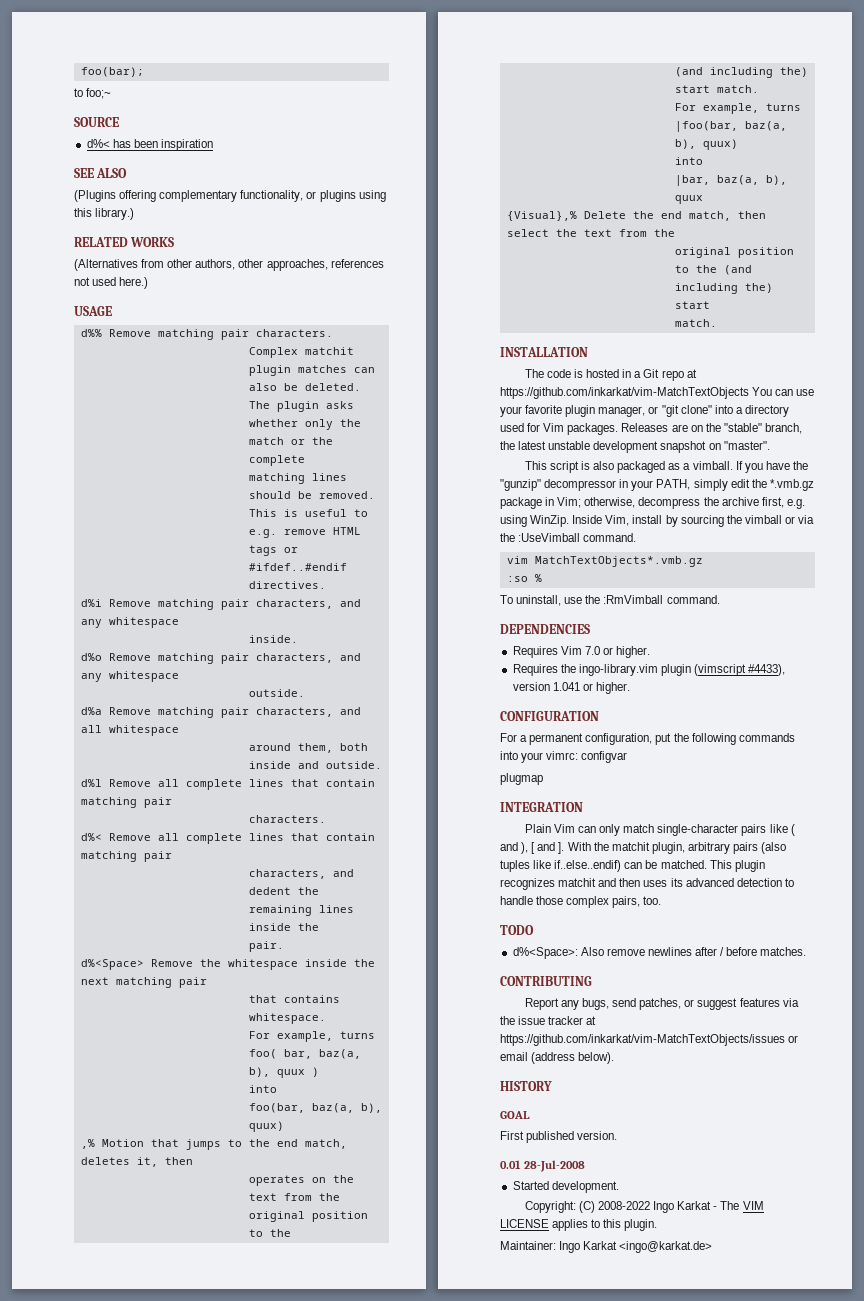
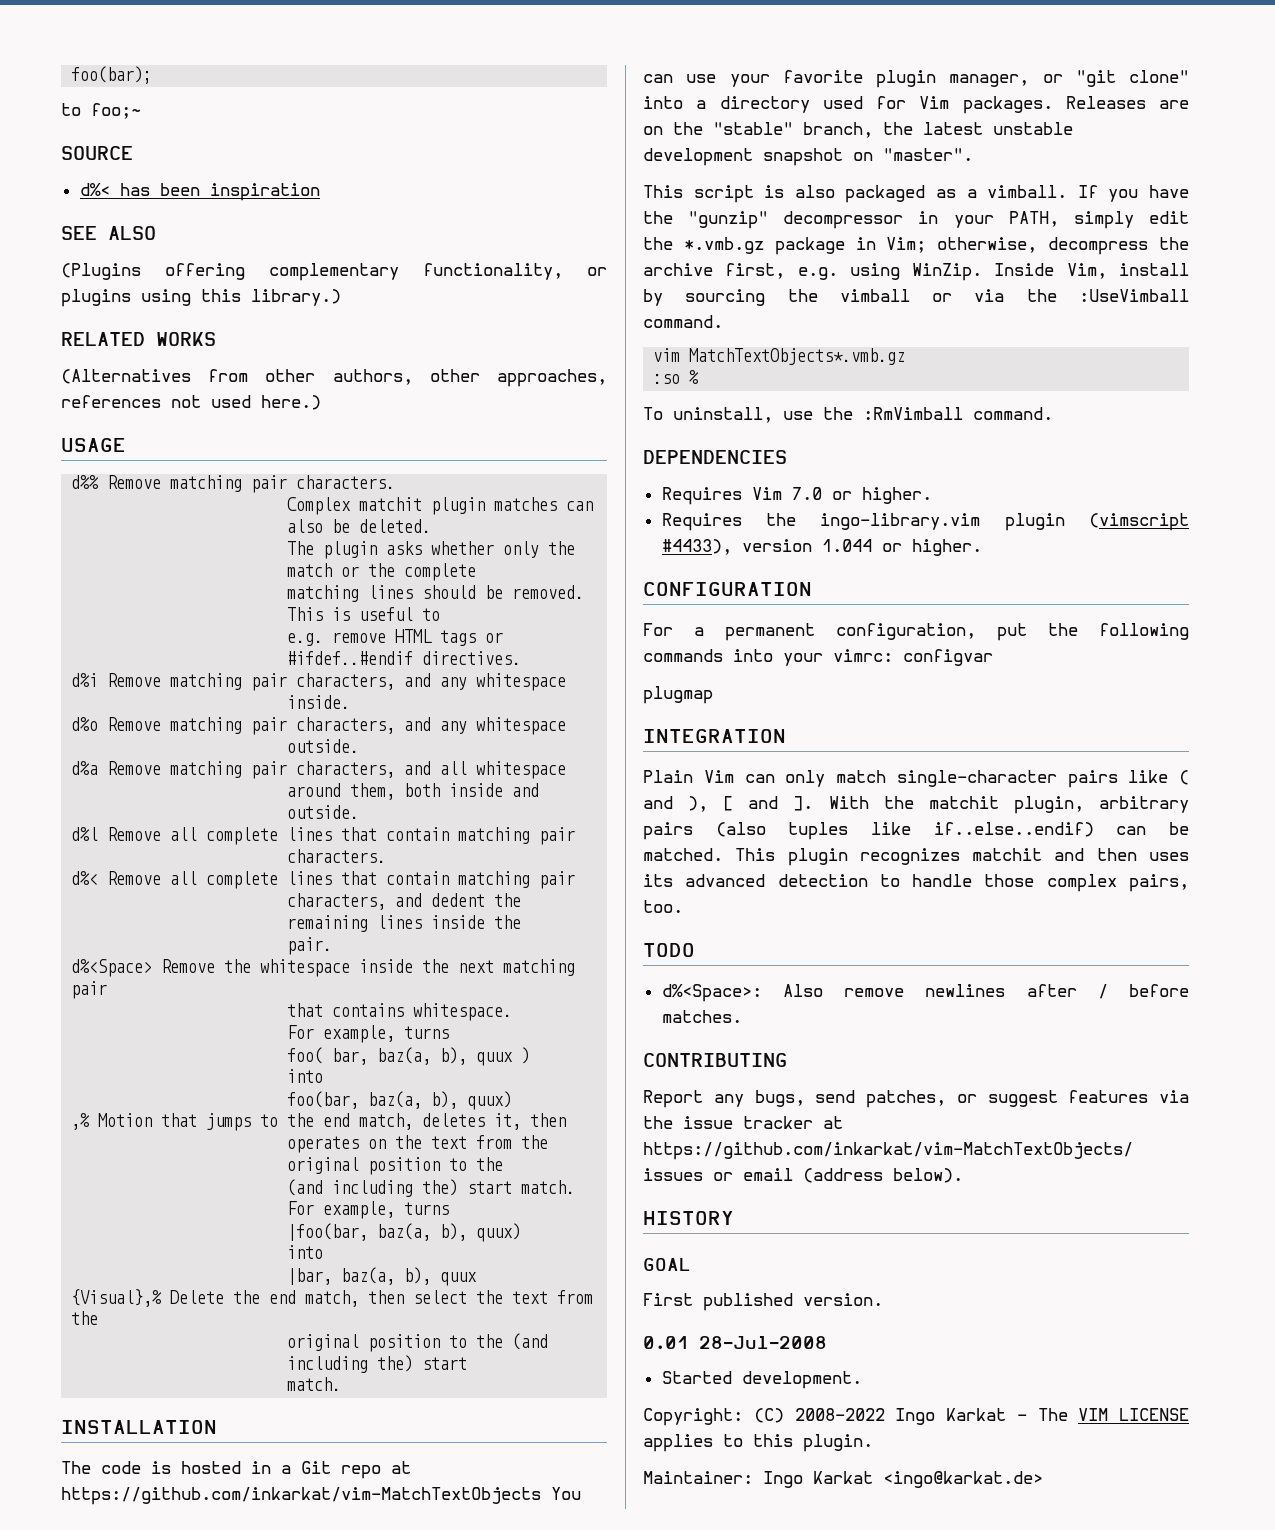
- Requires the ingo-library.vim plugin (vimscript #4433), version 1.041 or higher.
+ Requires the ingo-library.vim plugin (vimscript #4433), version 1.044 or higher.

